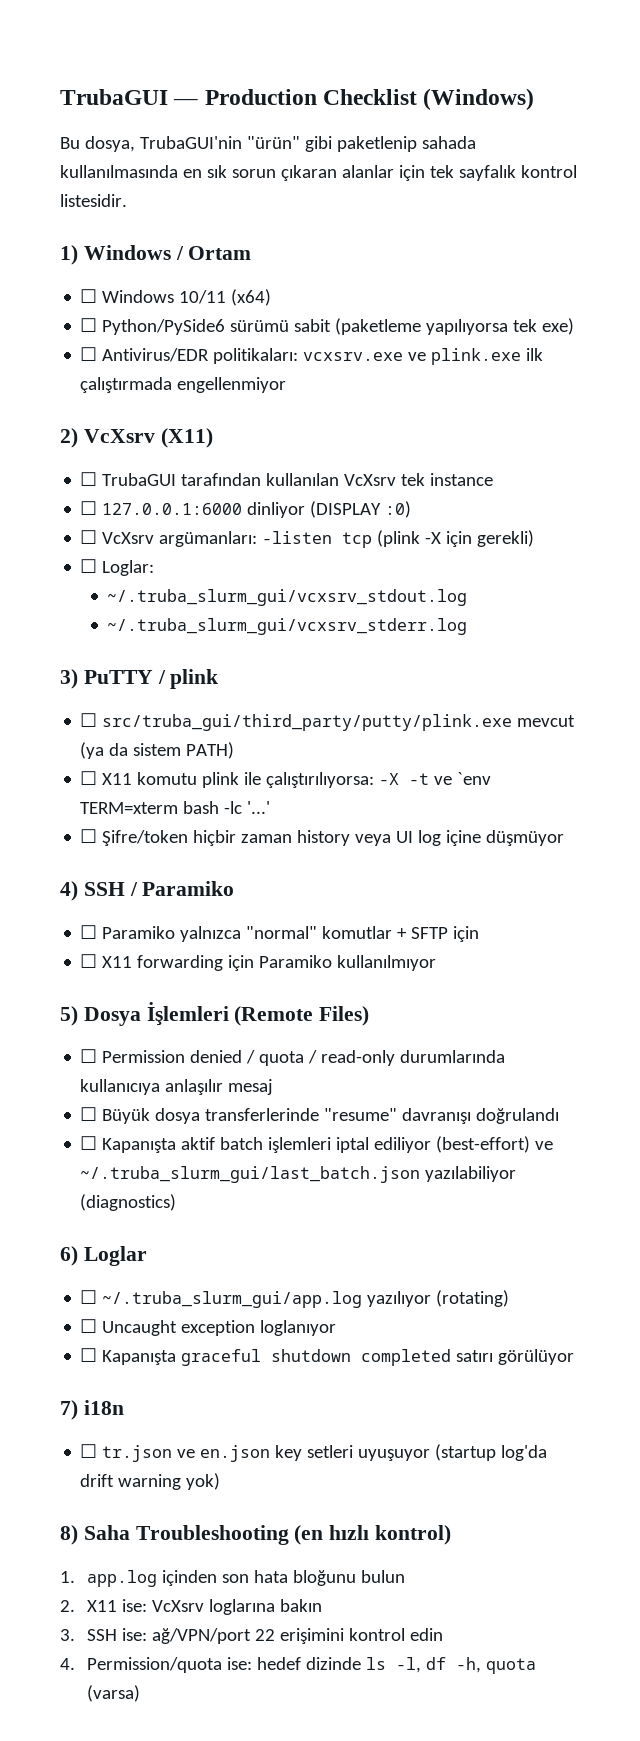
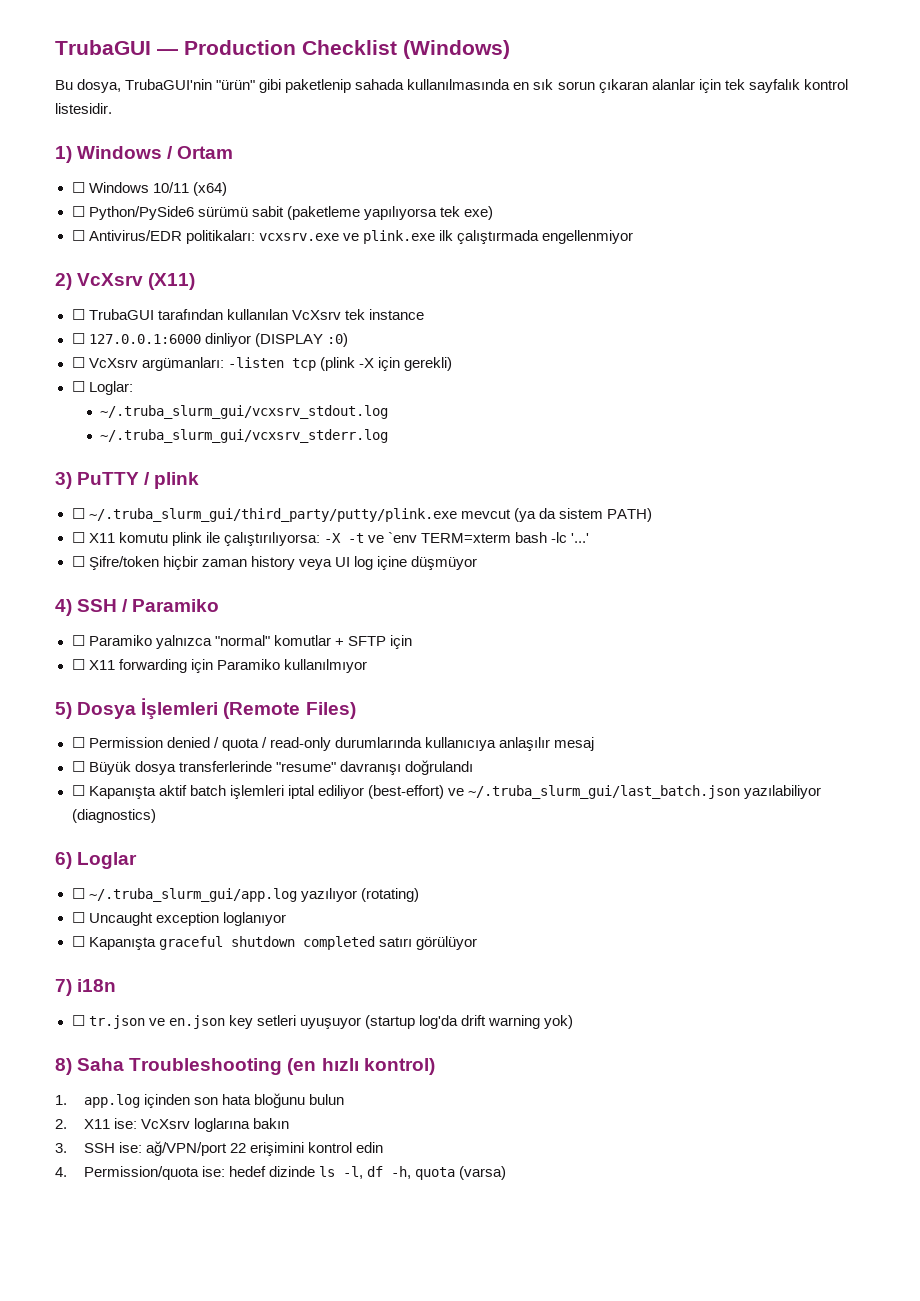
- ☐ src/truba_gui/third_party/putty/plink.exe mevcut (ya da sistem PATH)
+ ☐ ~/.truba_slurm_gui/third_party/putty/plink.exe mevcut (ya da sistem PATH)

